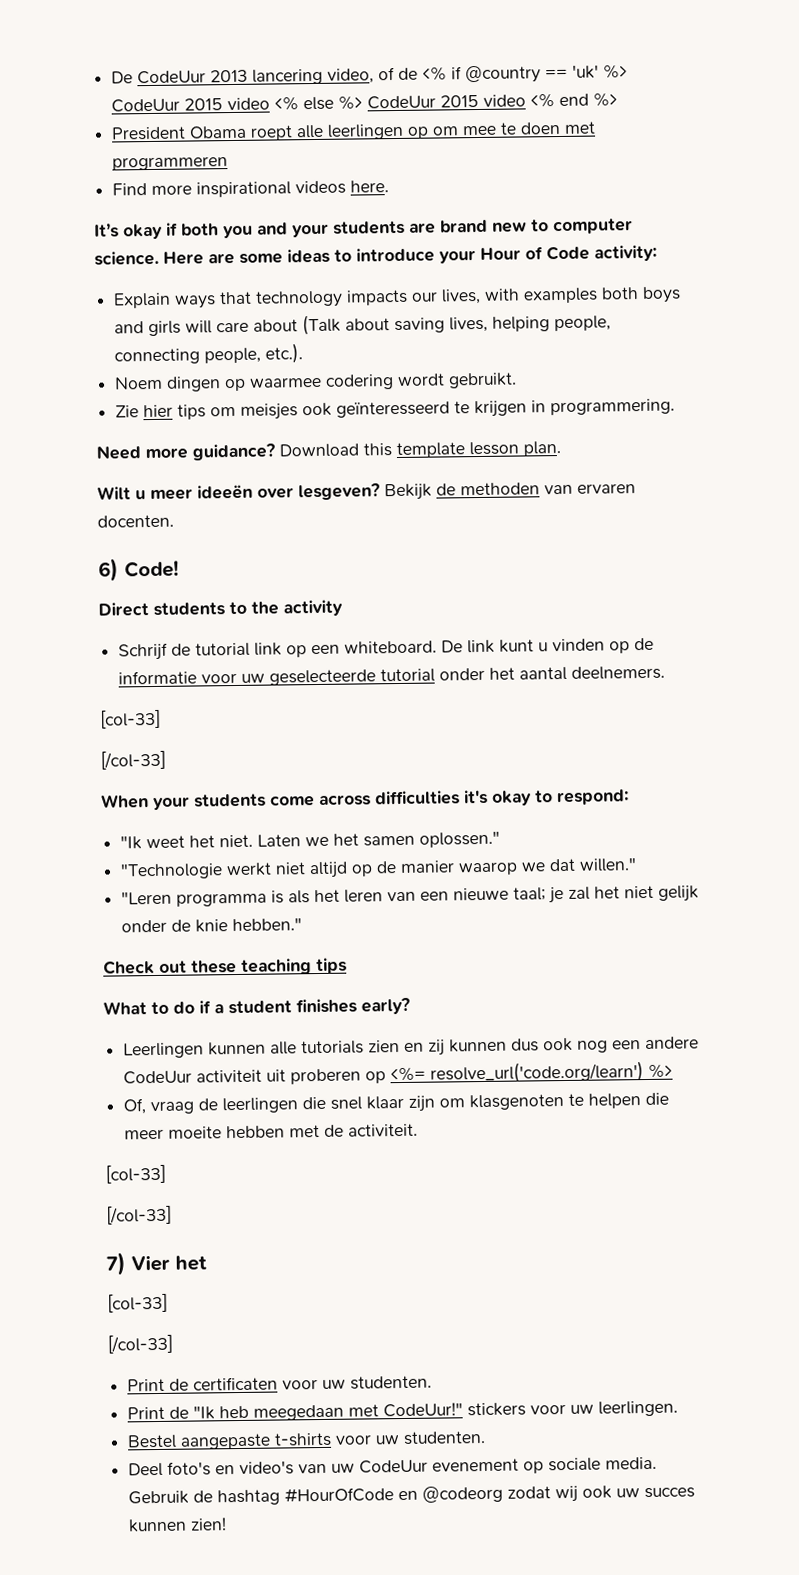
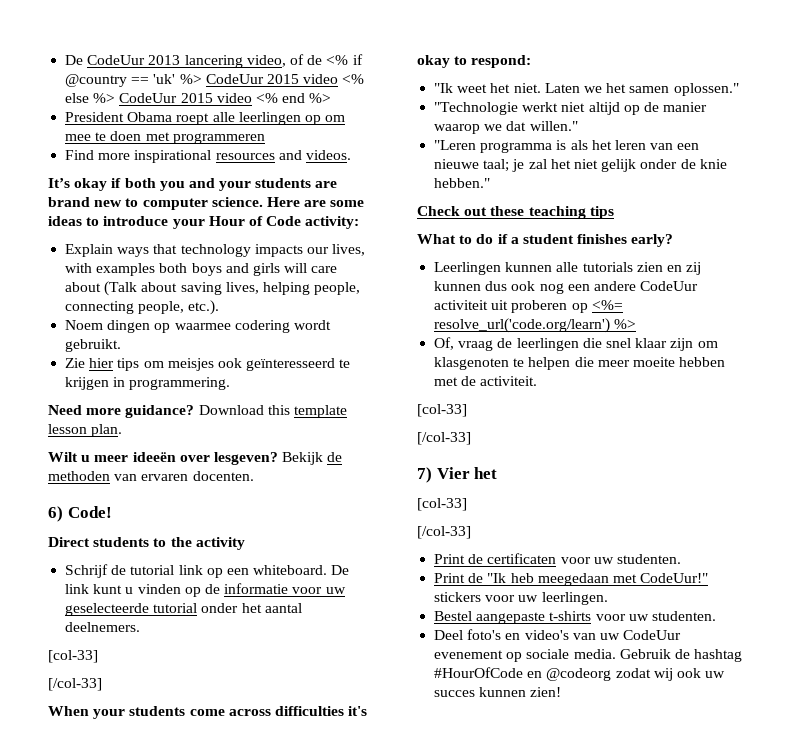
- Find more inspirational videos here.
+ Find more inspirational resources and videos.

